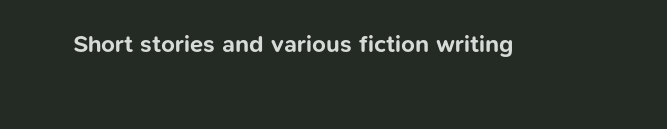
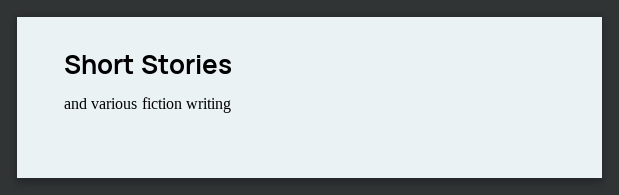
- Short stories and various fiction writing
+ Short Stories
+ and various fiction writing

